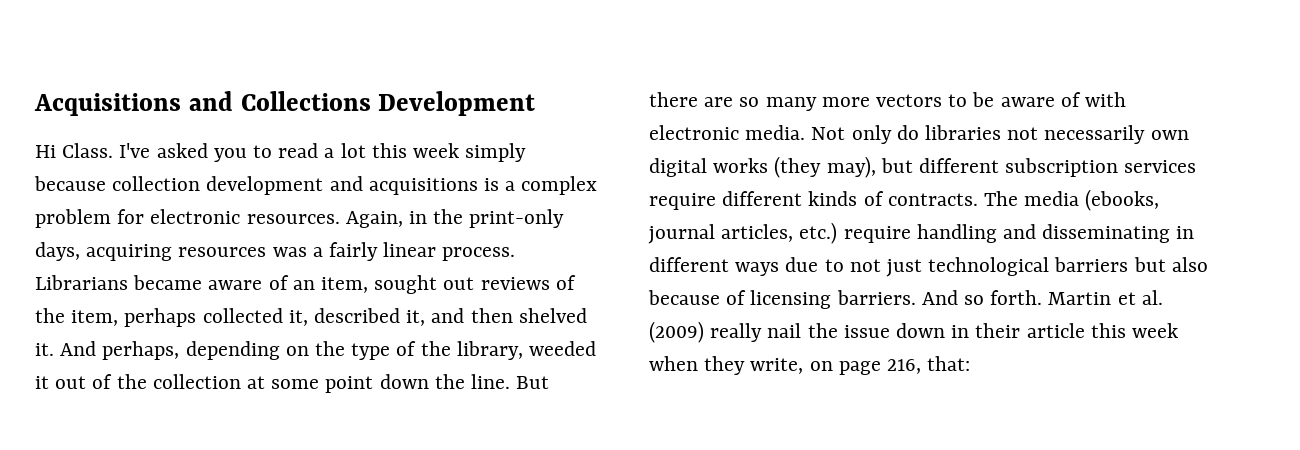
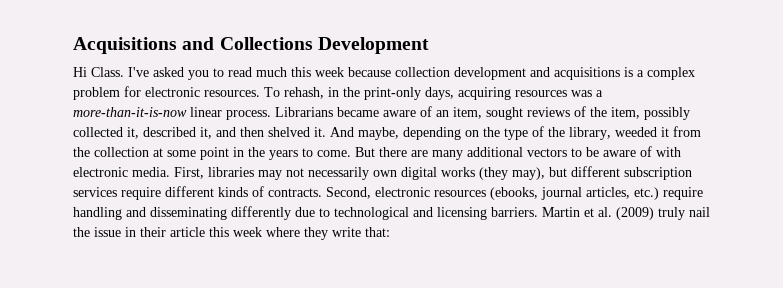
- I've asked you to read a lot this week simply because collection development and acquisitions is a complex problem for electronic resources.
+ I've asked you to read much this week because collection development and acquisitions is a complex problem for electronic resources.
- Again, in the print-only days, acquiring resources was a fairly linear process.
+ To rehash, in the print-only days, acquiring resources was a more-than-it-is-now linear process.
- Librarians became aware of an item, sought out reviews of the item, perhaps collected it, described it, and then shelved it.
+ Librarians became aware of an item, sought reviews of the item, possibly collected it, described it, and then shelved it.
- And perhaps, depending on the type of the library, weeded it out of the collection at some point down the line. But there are so many more vectors to be aware of with electronic media.
+ And maybe, depending on the type of the library, weeded it from the collection at some point in the years to come. But there are many additional vectors to be aware of with electronic media.
- Not only do libraries not necessarily own digital works (they may), but different subscription services require different kinds of contracts.
+ First, libraries may not necessarily own digital works (they may), but different subscription services require different kinds of contracts.
- The media (ebooks, journal articles, etc.) require handling and disseminating in different ways due to not just technological barriers but also because of licensing barriers. And so forth.
+ Second, electronic resources (ebooks, journal articles, etc.) require handling and disseminating differently due to technological and licensing barriers.
- Martin et al. (2009) really nail the issue down in their article this week when they write, on page 216, that:
+ Martin et al. (2009) truly nail the issue in their article this week where they write that:

